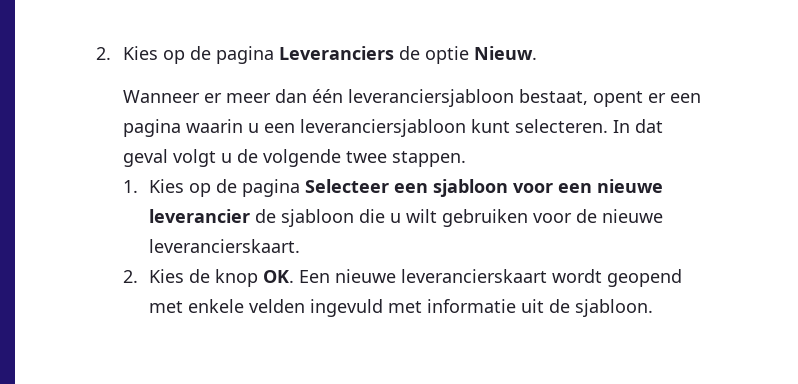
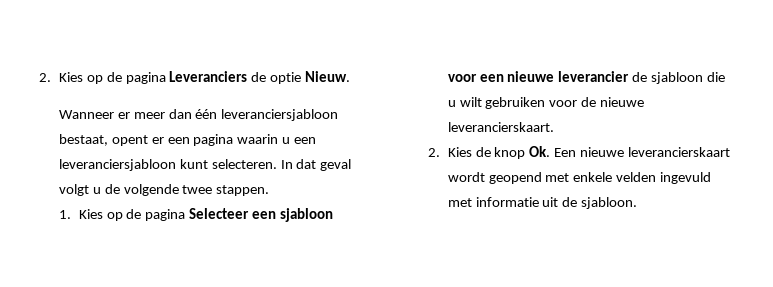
- 2. Kies de knop OK. Een nieuwe leverancierskaart wordt geopend met enkele velden ingevuld met informatie uit de sjabloon.
+ 2. Kies de knop Ok. Een nieuwe leverancierskaart wordt geopend met enkele velden ingevuld met informatie uit de sjabloon.

